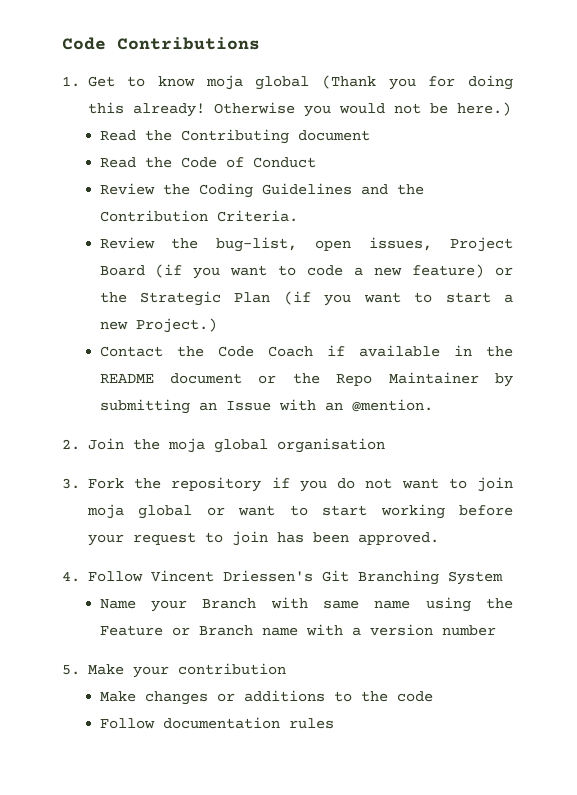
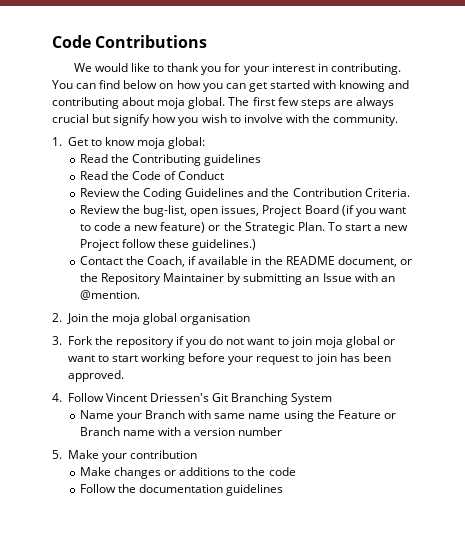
+ We would like to thank you for your interest in contributing. You can find below on how you can get started with knowing and contributing about moja global. The first few steps are always crucial but signify how you wish to involve with the community.
- 1. Get to know moja global (Thank you for doing this already! Otherwise you would not be here.)
+ 1. Get to know moja global:
- Read the Contributing document
+ Read the Contributing guidelines
- Review the bug-list, open issues, Project Board (if you want to code a new feature) or the Strategic Plan (if you want to start a new Project.)
+ Review the bug-list, open issues, Project Board (if you want to code a new feature) or the Strategic Plan. To start a new Project follow these guidelines.)
- Contact the Code Coach if available in the README document or the Repo Maintainer by submitting an Issue with an @mention.
+ Contact the Coach, if available in the README document, or the Repository Maintainer by submitting an Issue with an @mention.
- Follow documentation rules
+ Follow the documentation guidelines

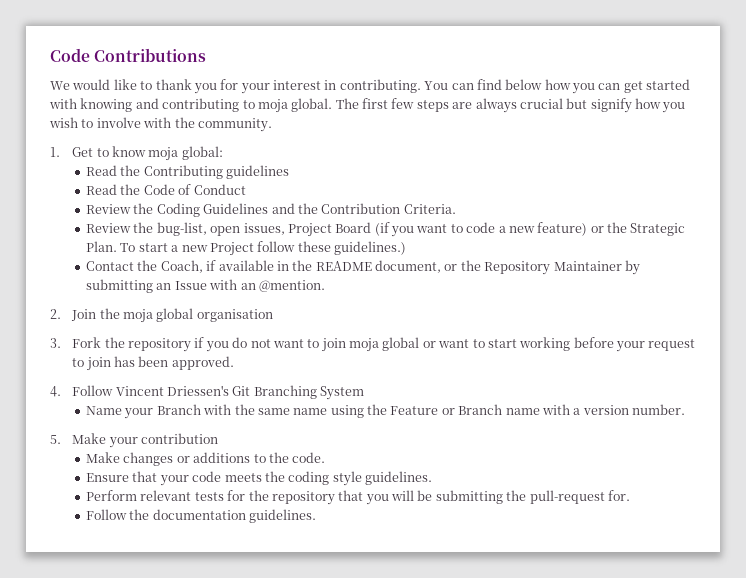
- You can find below on how you can get started with knowing and contributing about moja global.
+ You can find below how you can get started with knowing and contributing to moja global.
- Name your Branch with same name using the Feature or Branch name with a version number
+ Name your Branch with the same name using the Feature or Branch name with a version number.
- Make changes or additions to the code
+ Make changes or additions to the code.
+ Ensure that your code meets the coding style guidelines.
+ Perform relevant tests for the repository that you will be submitting the pull-request for.
- Follow the documentation guidelines
+ Follow the documentation guidelines.

